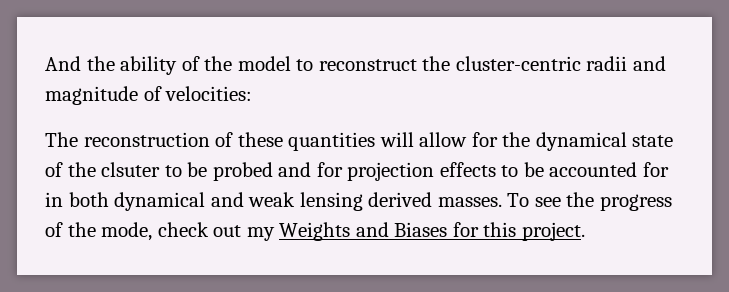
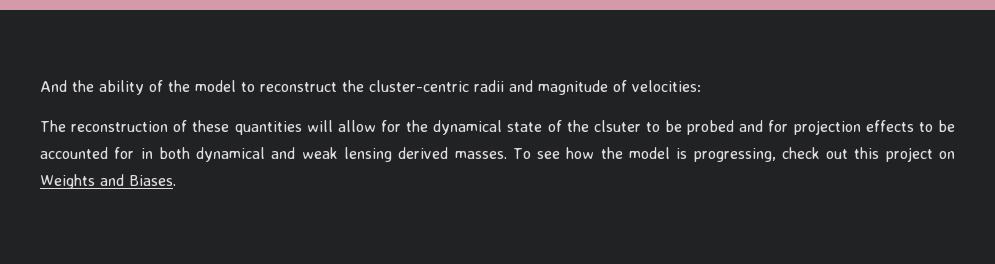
- To see the progress of the mode, check out my Weights and Biases for this project.
+ To see how the model is progressing, check out this project on Weights and Biases.

